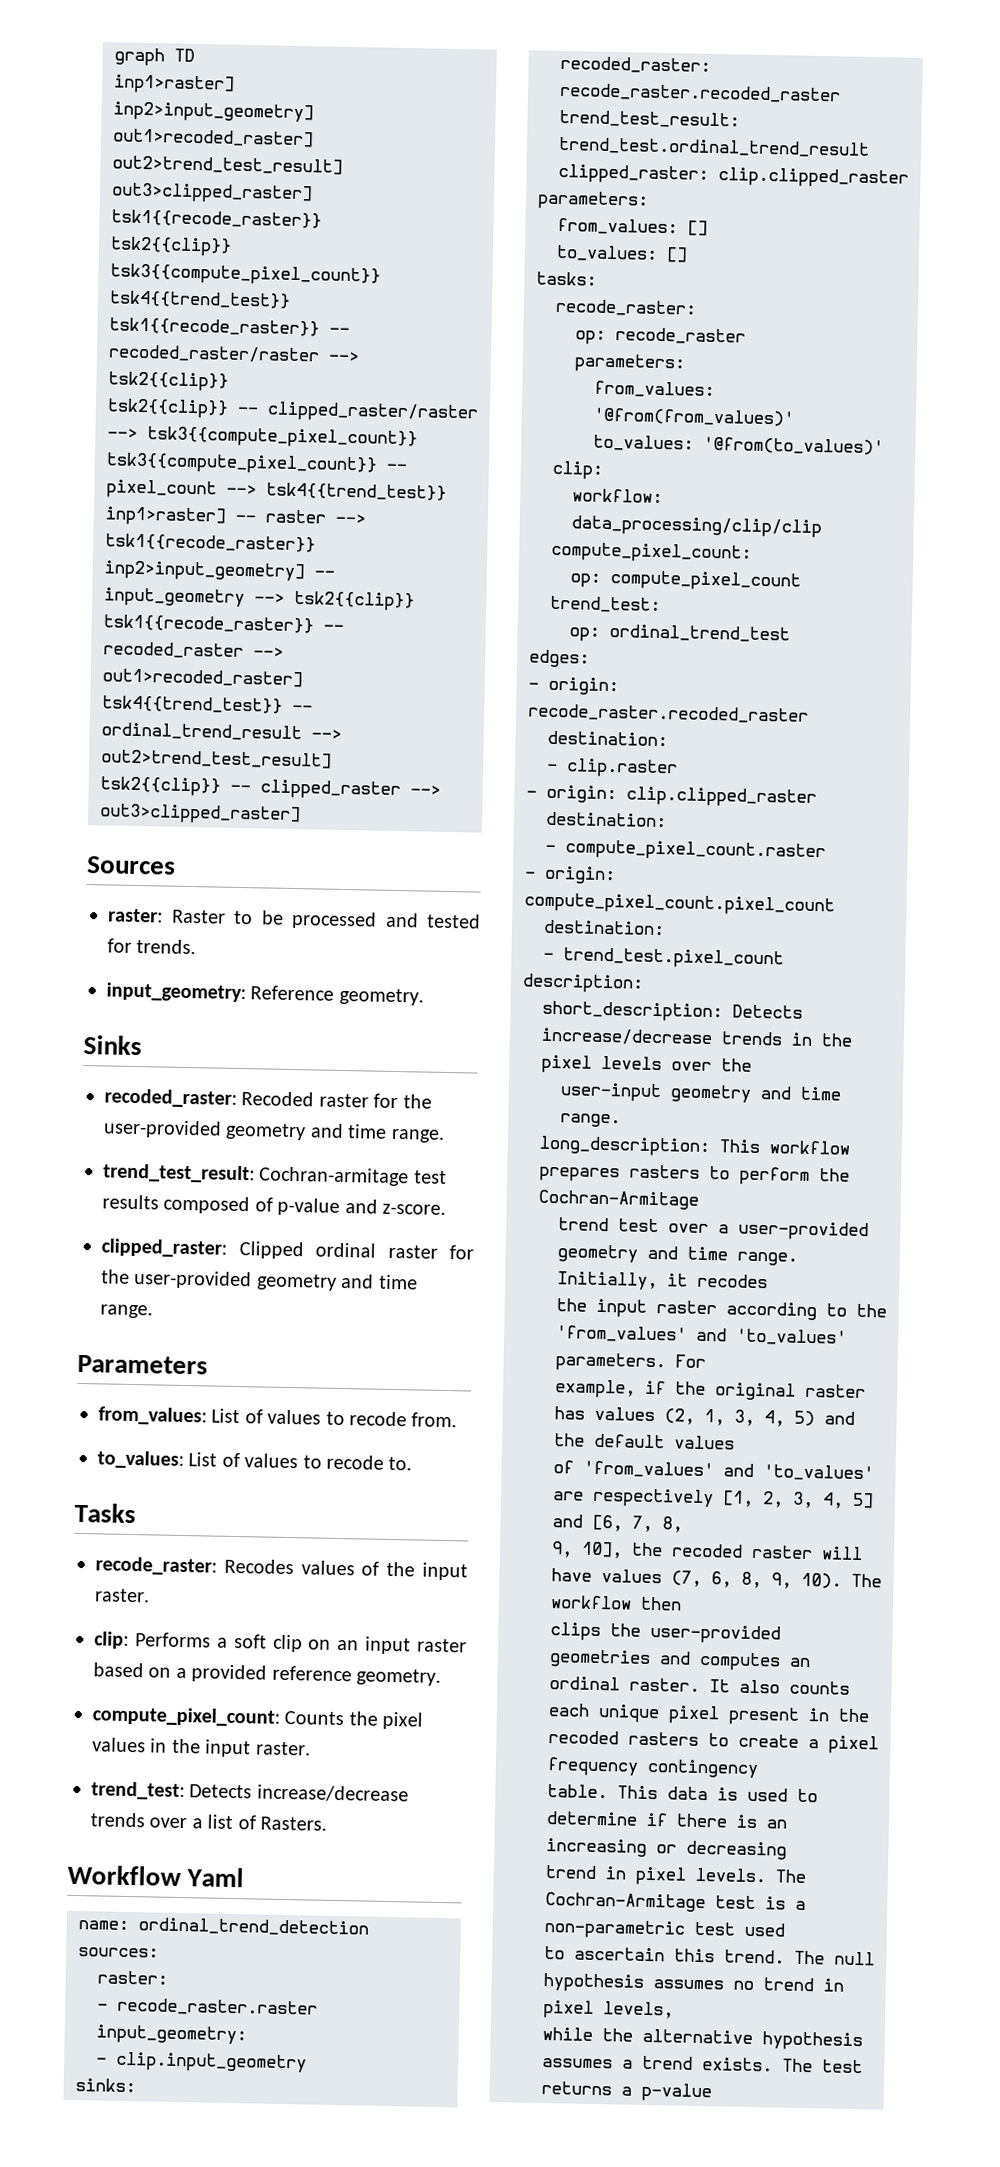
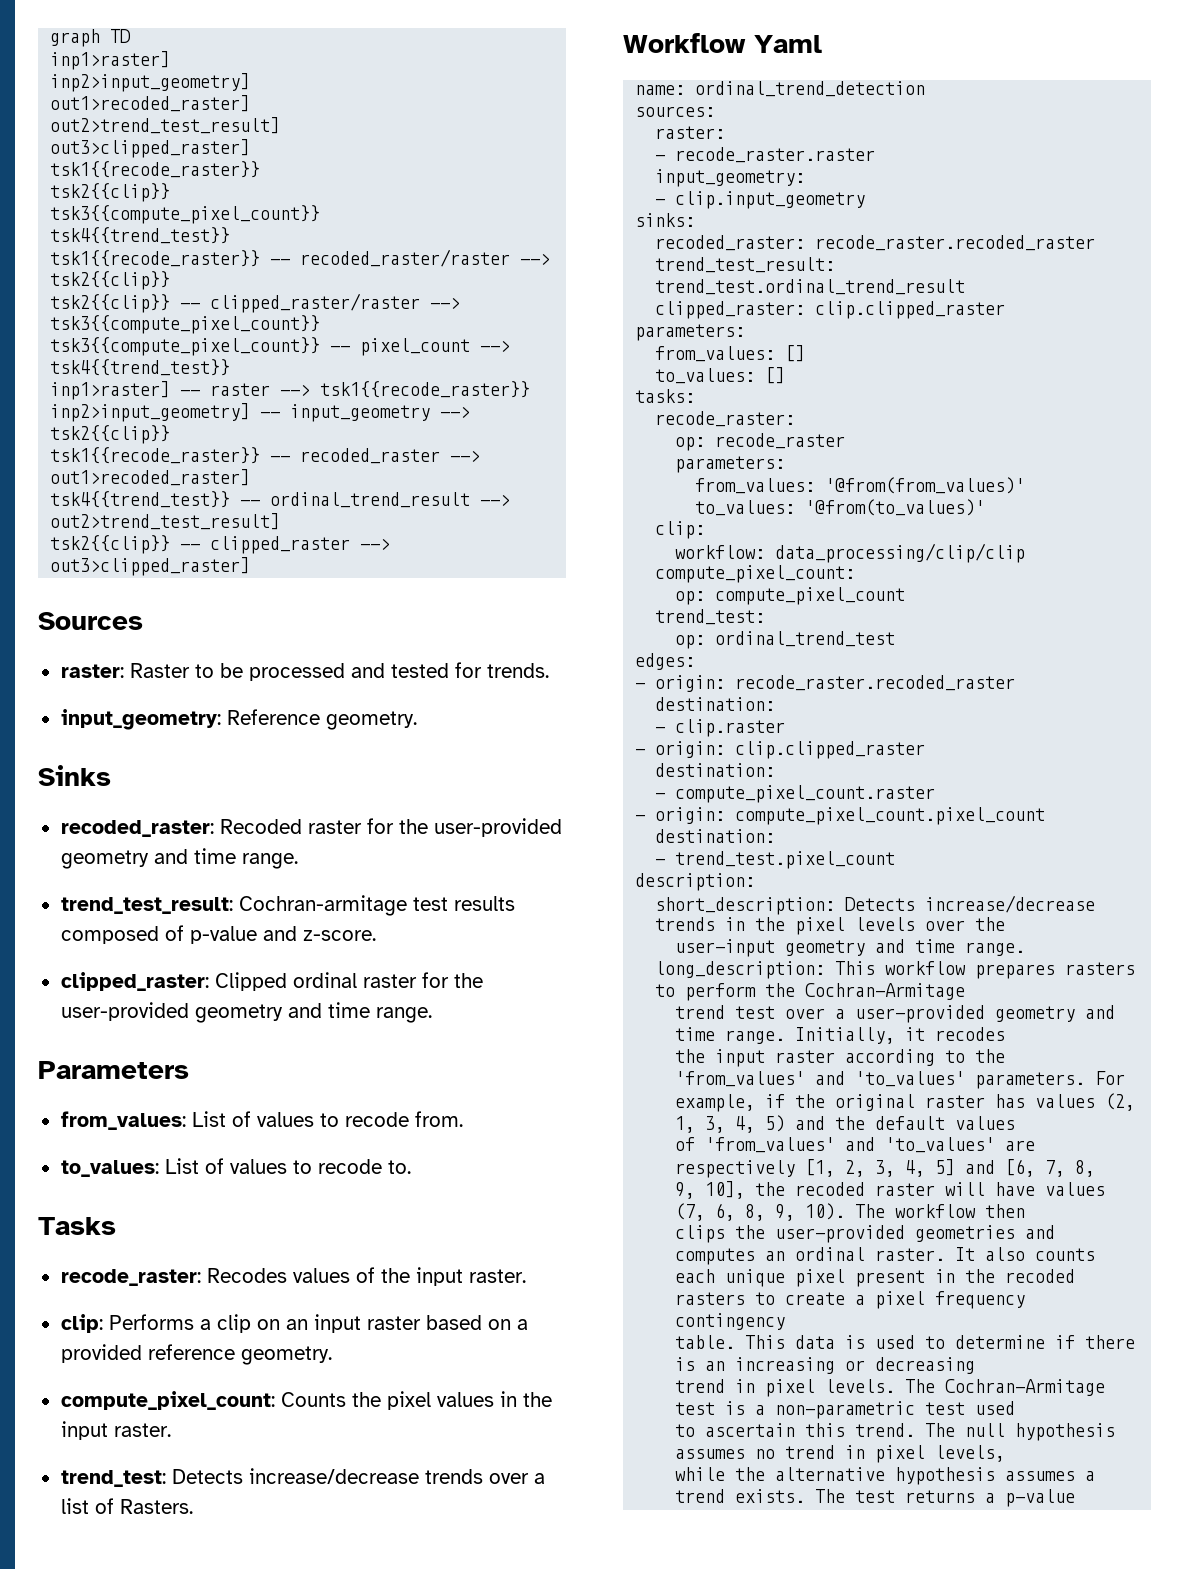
- clip: Performs a soft clip on an input raster based on a provided reference geometry.
+ clip: Performs a clip on an input raster based on a provided reference geometry.

